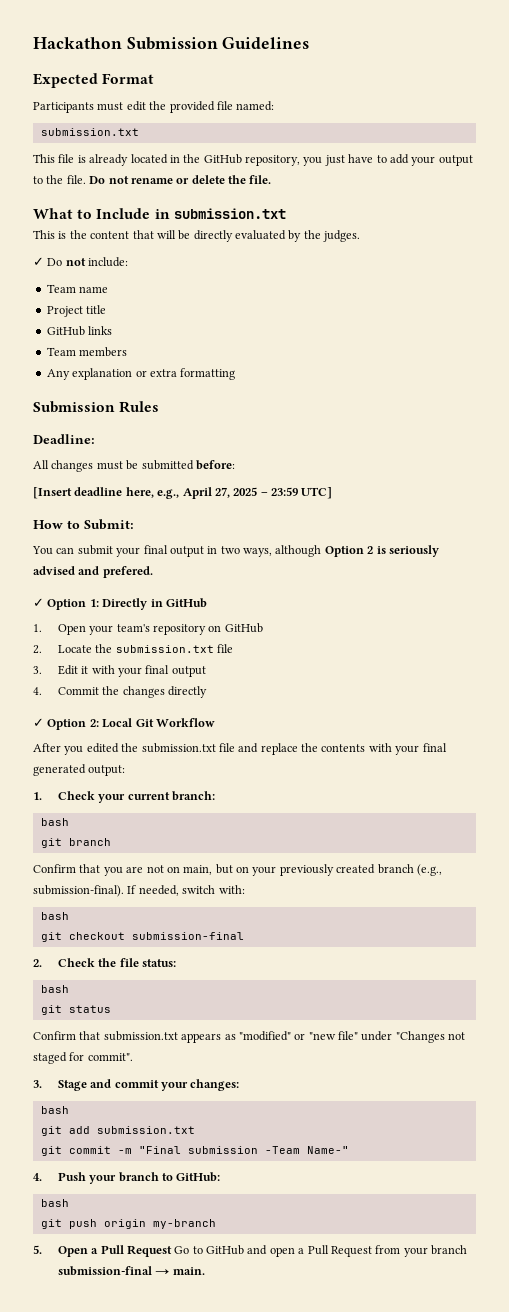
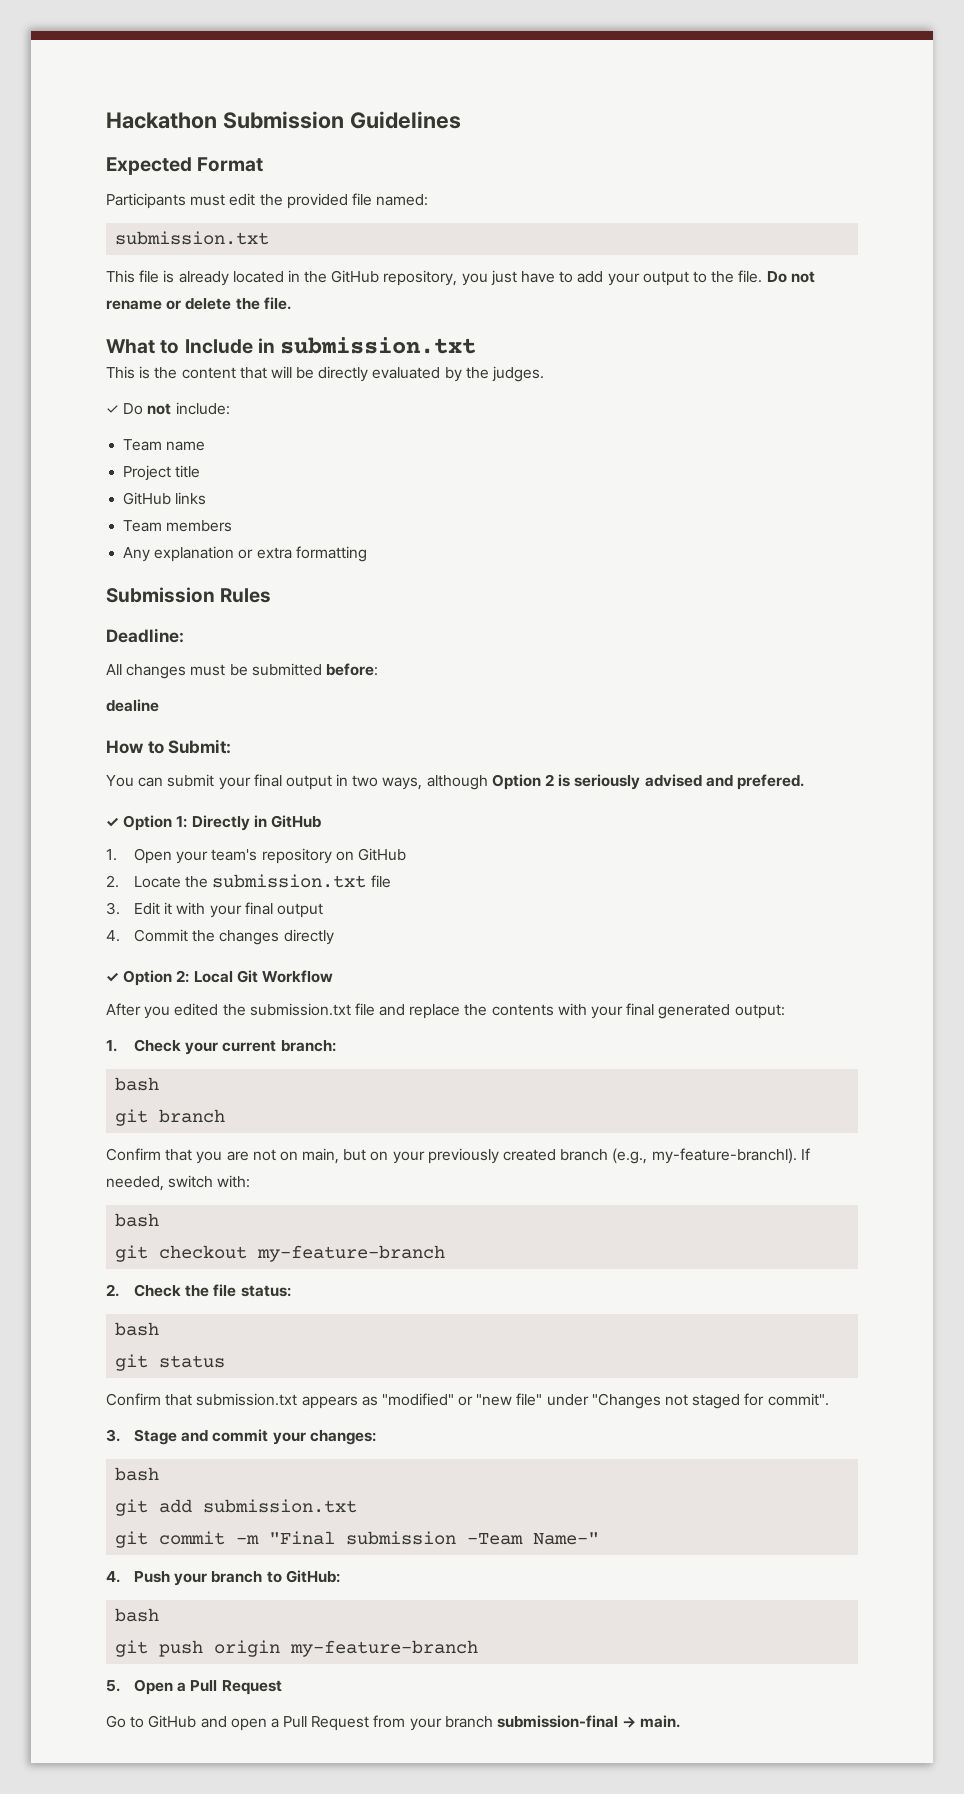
- [Insert deadline here, e.g., April 27, 2025 – 23:59 UTC]
+ dealine
- Confirm that you are not on main, but on your previously created branch (e.g., submission-final).
+ Confirm that you are not on main, but on your previously created branch (e.g., my-feature-branchl).
- git checkout submission-final
+ git checkout my-feature-branch
- git push origin my-branch
+ git push origin my-feature-branch
- 5. Open a Pull Request Go to GitHub and open a Pull Request from your branch submission-final → main.
+ 5. Open a Pull Request
+ Go to GitHub and open a Pull Request from your branch submission-final → main.

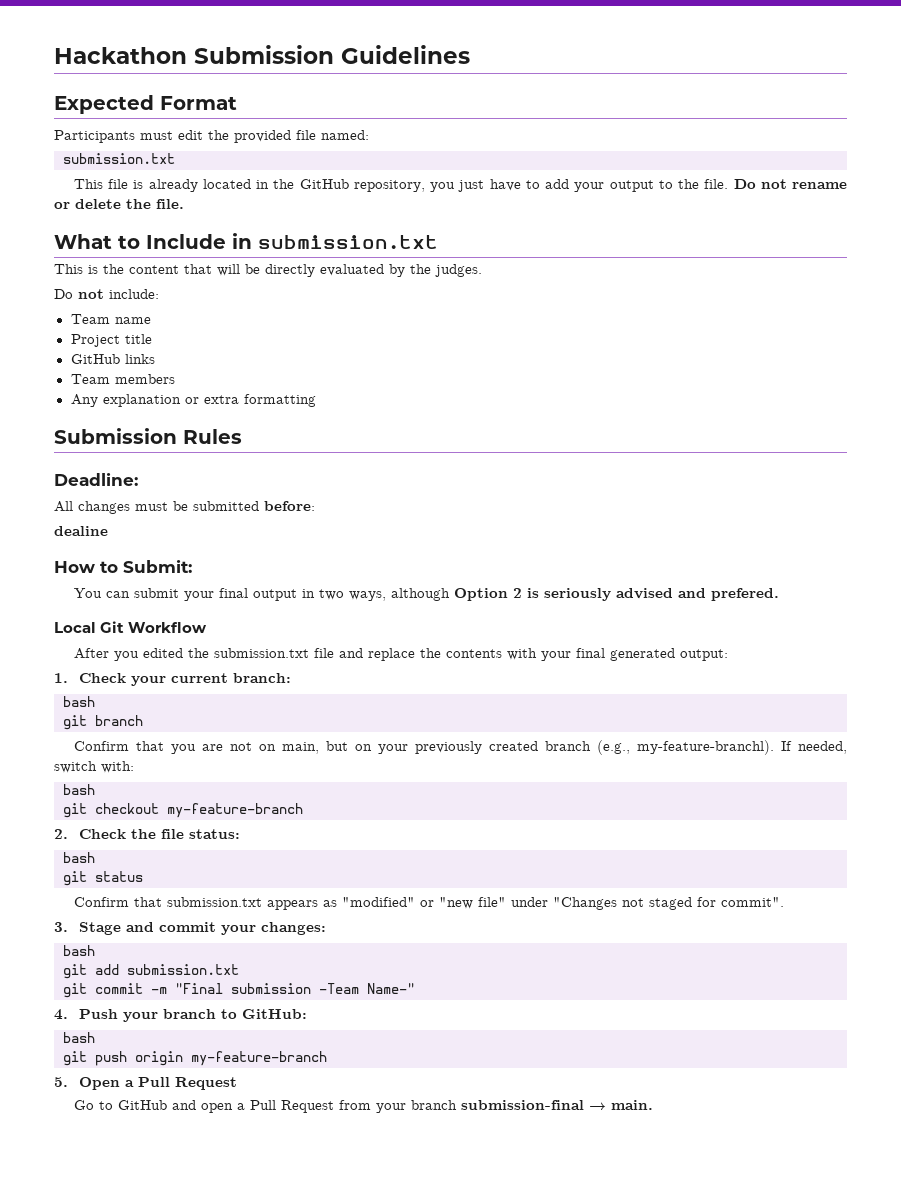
- ✓ Do not include:
+ Do not include:
- ✓ Option 1: Directly in GitHub
- 1. Open your team's repository on GitHub
- 2. Locate the submission.txt file
- 3. Edit it with your final output
- 4. Commit the changes directly
- ✓ Option 2: Local Git Workflow
+ Local Git Workflow

